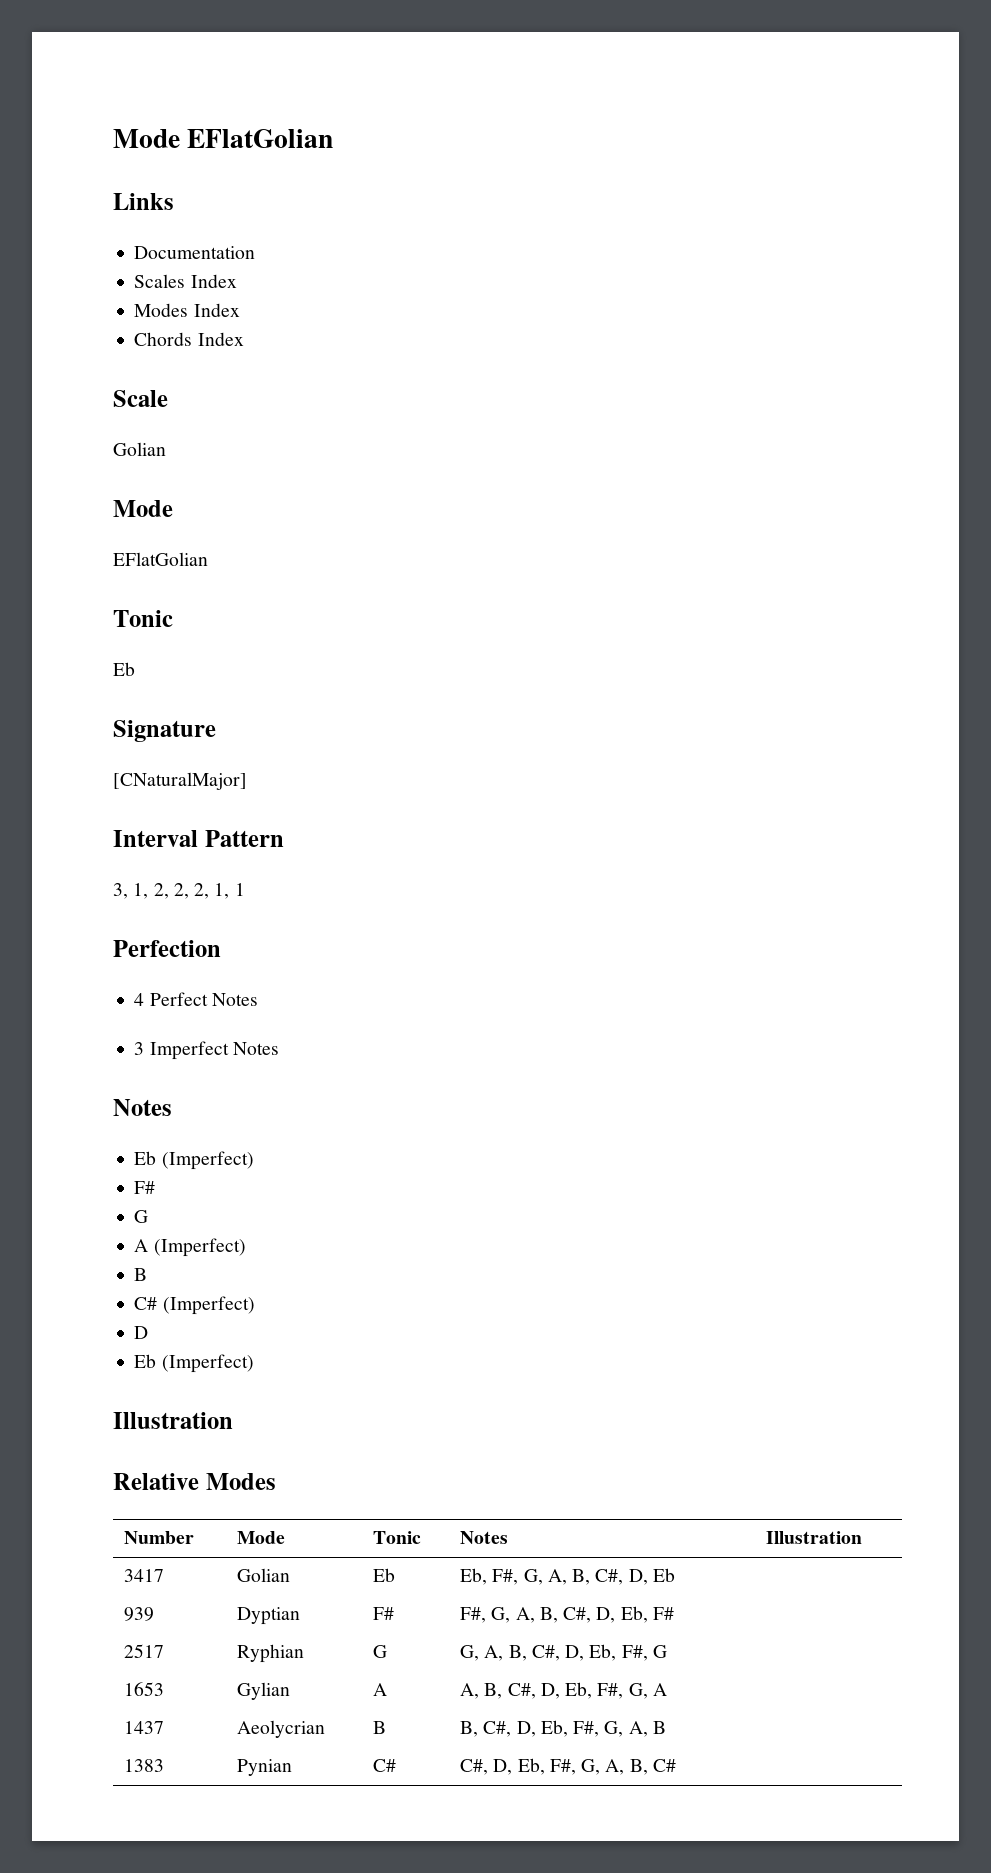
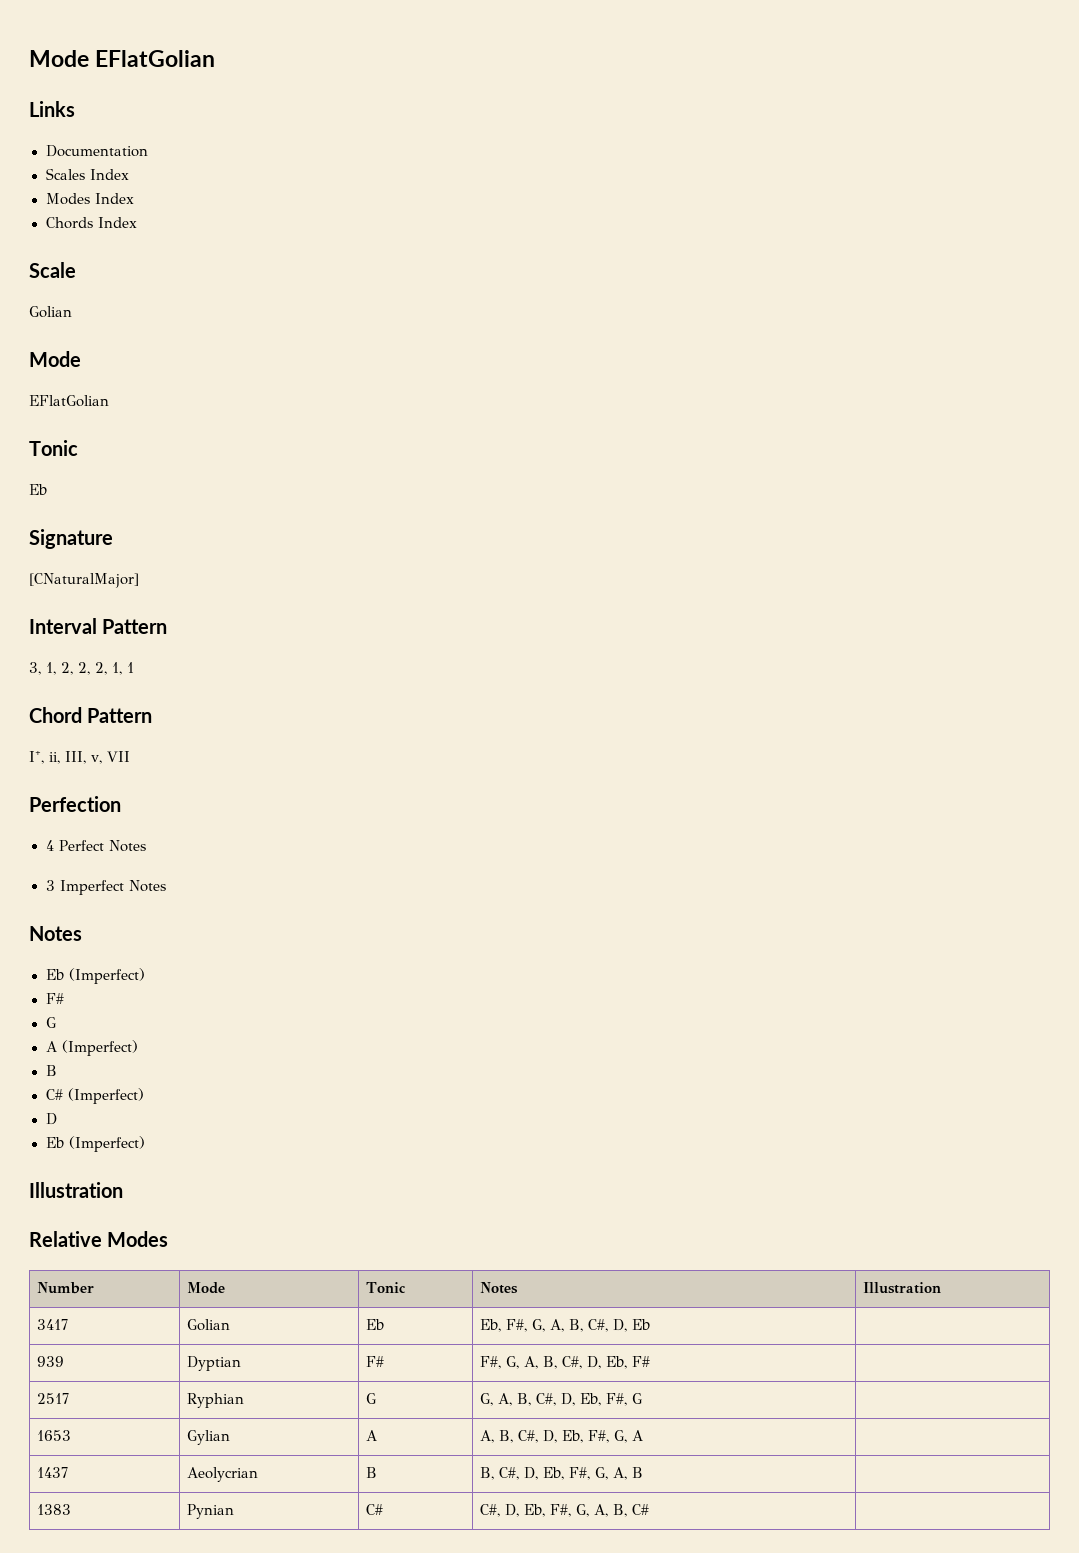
+ Chord Pattern
+ I⁺, ii, III, v, VII

